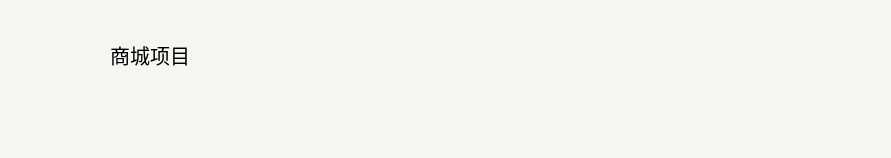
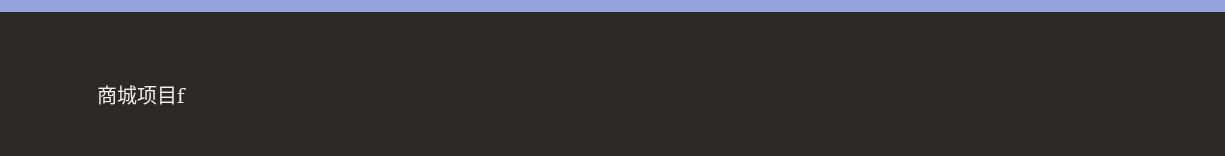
- 商城项目
+ 商城项目f

